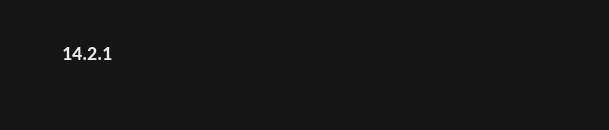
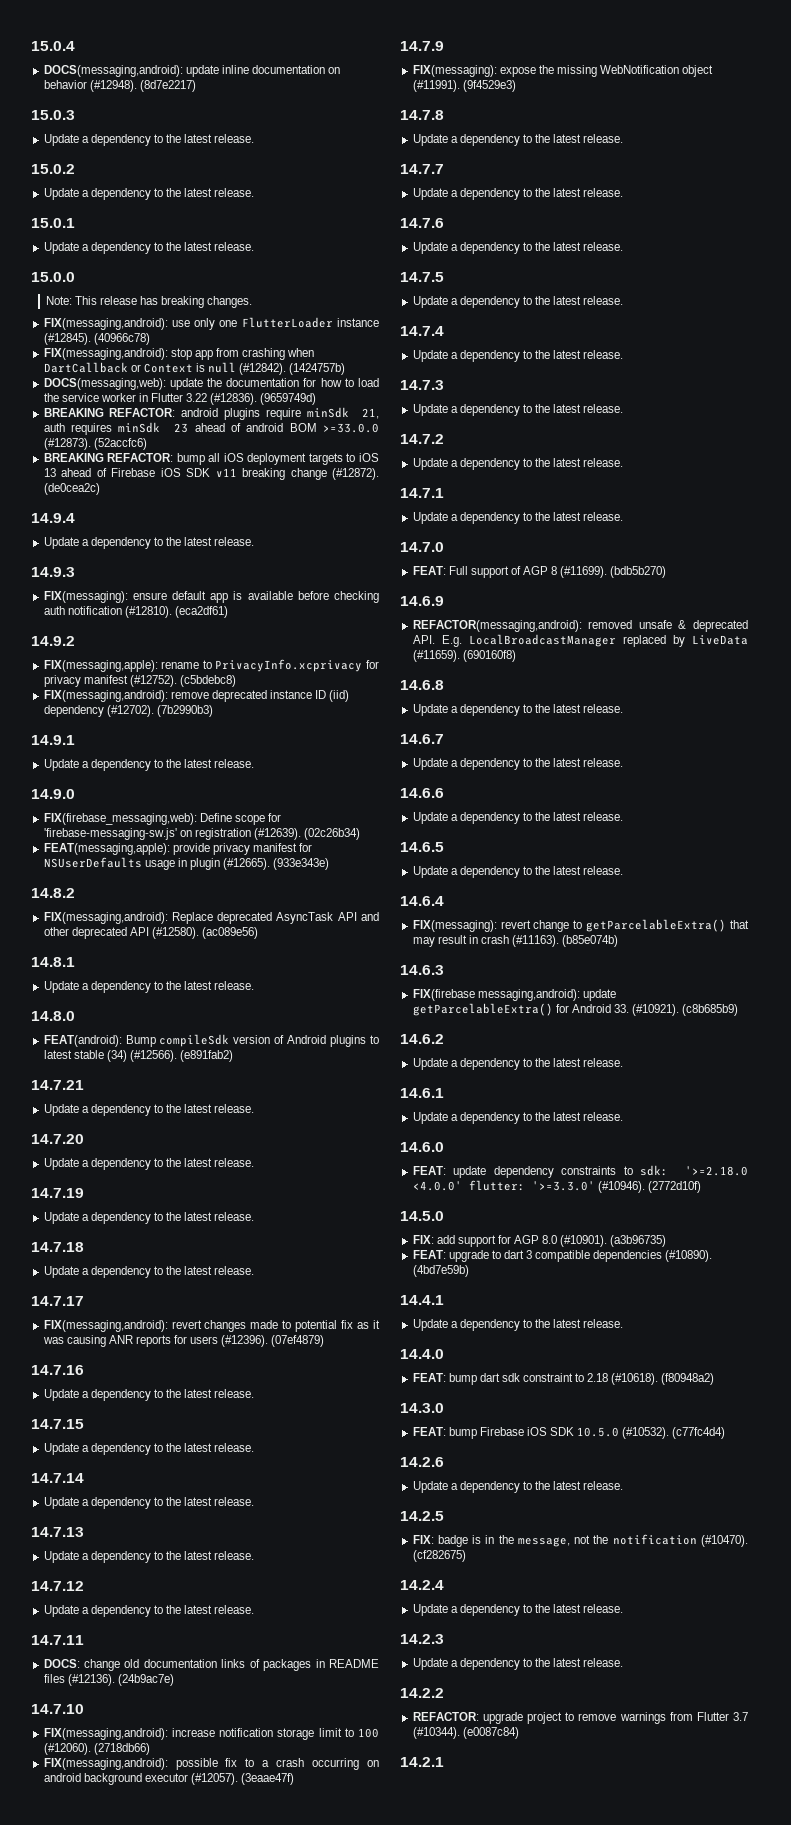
+ 15.0.4
+ DOCS(messaging,android): update inline documentation on behavior (#12948). (8d7e2217)
+ 15.0.3
+ Update a dependency to the latest release.
+ 15.0.2
+ Update a dependency to the latest release.
+ 15.0.1
+ Update a dependency to the latest release.
+ 15.0.0
+ Note: This release has breaking changes.
+ FIX(messaging,android): use only one FlutterLoader instance (#12845). (40966c78)
+ FIX(messaging,android): stop app from crashing when DartCallback or Context is null (#12842). (1424757b)
+ DOCS(messaging,web): update the documentation for how to load the service worker in Flutter 3.22 (#12836). (9659749d)
+ BREAKING REFACTOR: android plugins require minSdk 21, auth requires minSdk 23 ahead of android BOM >=33.0.0 (#12873). (52accfc6)
+ BREAKING REFACTOR: bump all iOS deployment targets to iOS 13 ahead of Firebase iOS SDK v11 breaking change (#12872). (de0cea2c)
+ 14.9.4
+ Update a dependency to the latest release.
+ 14.9.3
+ FIX(messaging): ensure default app is available before checking auth notification (#12810). (eca2df61)
+ 14.9.2
+ FIX(messaging,apple): rename to PrivacyInfo.xcprivacy for privacy manifest (#12752). (c5bdebc8)
+ FIX(messaging,android): remove deprecated instance ID (iid) dependency (#12702). (7b2990b3)
+ 14.9.1
+ Update a dependency to the latest release.
+ 14.9.0
+ FIX(firebase_messaging,web): Define scope for 'firebase-messaging-sw.js' on registration (#12639). (02c26b34)
+ FEAT(messaging,apple): provide privacy manifest for NSUserDefaults usage in plugin (#12665). (933e343e)
+ 14.8.2
+ FIX(messaging,android): Replace deprecated AsyncTask API and other deprecated API (#12580). (ac089e56)
+ 14.8.1
+ Update a dependency to the latest release.
+ 14.8.0
+ FEAT(android): Bump compileSdk version of Android plugins to latest stable (34) (#12566). (e891fab2)
+ 14.7.21
+ Update a dependency to the latest release.
+ 14.7.20
+ Update a dependency to the latest release.
+ 14.7.19
+ Update a dependency to the latest release.
+ 14.7.18
+ Update a dependency to the latest release.
+ 14.7.17
+ FIX(messaging,android): revert changes made to potential fix as it was causing ANR reports for users (#12396). (07ef4879)
+ 14.7.16
+ Update a dependency to the latest release.
+ 14.7.15
+ Update a dependency to the latest release.
+ 14.7.14
+ Update a dependency to the latest release.
+ 14.7.13
+ Update a dependency to the latest release.
+ 14.7.12
+ Update a dependency to the latest release.
+ 14.7.11
+ DOCS: change old documentation links of packages in README files (#12136). (24b9ac7e)
+ 14.7.10
+ FIX(messaging,android): increase notification storage limit to 100 (#12060). (2718db66)
+ FIX(messaging,android): possible fix to a crash occurring on android background executor (#12057). (3eaae47f)
+ 14.7.9
+ FIX(messaging): expose the missing WebNotification object (#11991). (9f4529e3)
+ 14.7.8
+ Update a dependency to the latest release.
+ 14.7.7
+ Update a dependency to the latest release.
+ 14.7.6
+ Update a dependency to the latest release.
+ 14.7.5
+ Update a dependency to the latest release.
+ 14.7.4
+ Update a dependency to the latest release.
+ 14.7.3
+ Update a dependency to the latest release.
+ 14.7.2
+ Update a dependency to the latest release.
+ 14.7.1
+ Update a dependency to the latest release.
+ 14.7.0
+ FEAT: Full support of AGP 8 (#11699). (bdb5b270)
+ 14.6.9
+ REFACTOR(messaging,android): removed unsafe & deprecated API. E.g. LocalBroadcastManager replaced by LiveData (#11659). (690160f8)
+ 14.6.8
+ Update a dependency to the latest release.
+ 14.6.7
+ Update a dependency to the latest release.
+ 14.6.6
+ Update a dependency to the latest release.
+ 14.6.5
+ Update a dependency to the latest release.
+ 14.6.4
+ FIX(messaging): revert change to getParcelableExtra() that may result in crash (#11163). (b85e074b)
+ 14.6.3
+ FIX(firebase messaging,android): update getParcelableExtra() for Android 33. (#10921). (c8b685b9)
+ 14.6.2
+ Update a dependency to the latest release.
+ 14.6.1
+ Update a dependency to the latest release.
+ 14.6.0
+ FEAT: update dependency constraints to sdk: '>=2.18.0 <4.0.0' flutter: '>=3.3.0' (#10946). (2772d10f)
+ 14.5.0
+ FIX: add support for AGP 8.0 (#10901). (a3b96735)
+ FEAT: upgrade to dart 3 compatible dependencies (#10890). (4bd7e59b)
+ 14.4.1
+ Update a dependency to the latest release.
+ 14.4.0
+ FEAT: bump dart sdk constraint to 2.18 (#10618). (f80948a2)
+ 14.3.0
+ FEAT: bump Firebase iOS SDK 10.5.0 (#10532). (c77fc4d4)
+ 14.2.6
+ Update a dependency to the latest release.
+ 14.2.5
+ FIX: badge is in the message, not the notification (#10470). (cf282675)
+ 14.2.4
+ Update a dependency to the latest release.
+ 14.2.3
+ Update a dependency to the latest release.
+ 14.2.2
+ REFACTOR: upgrade project to remove warnings from Flutter 3.7 (#10344). (e0087c84)

